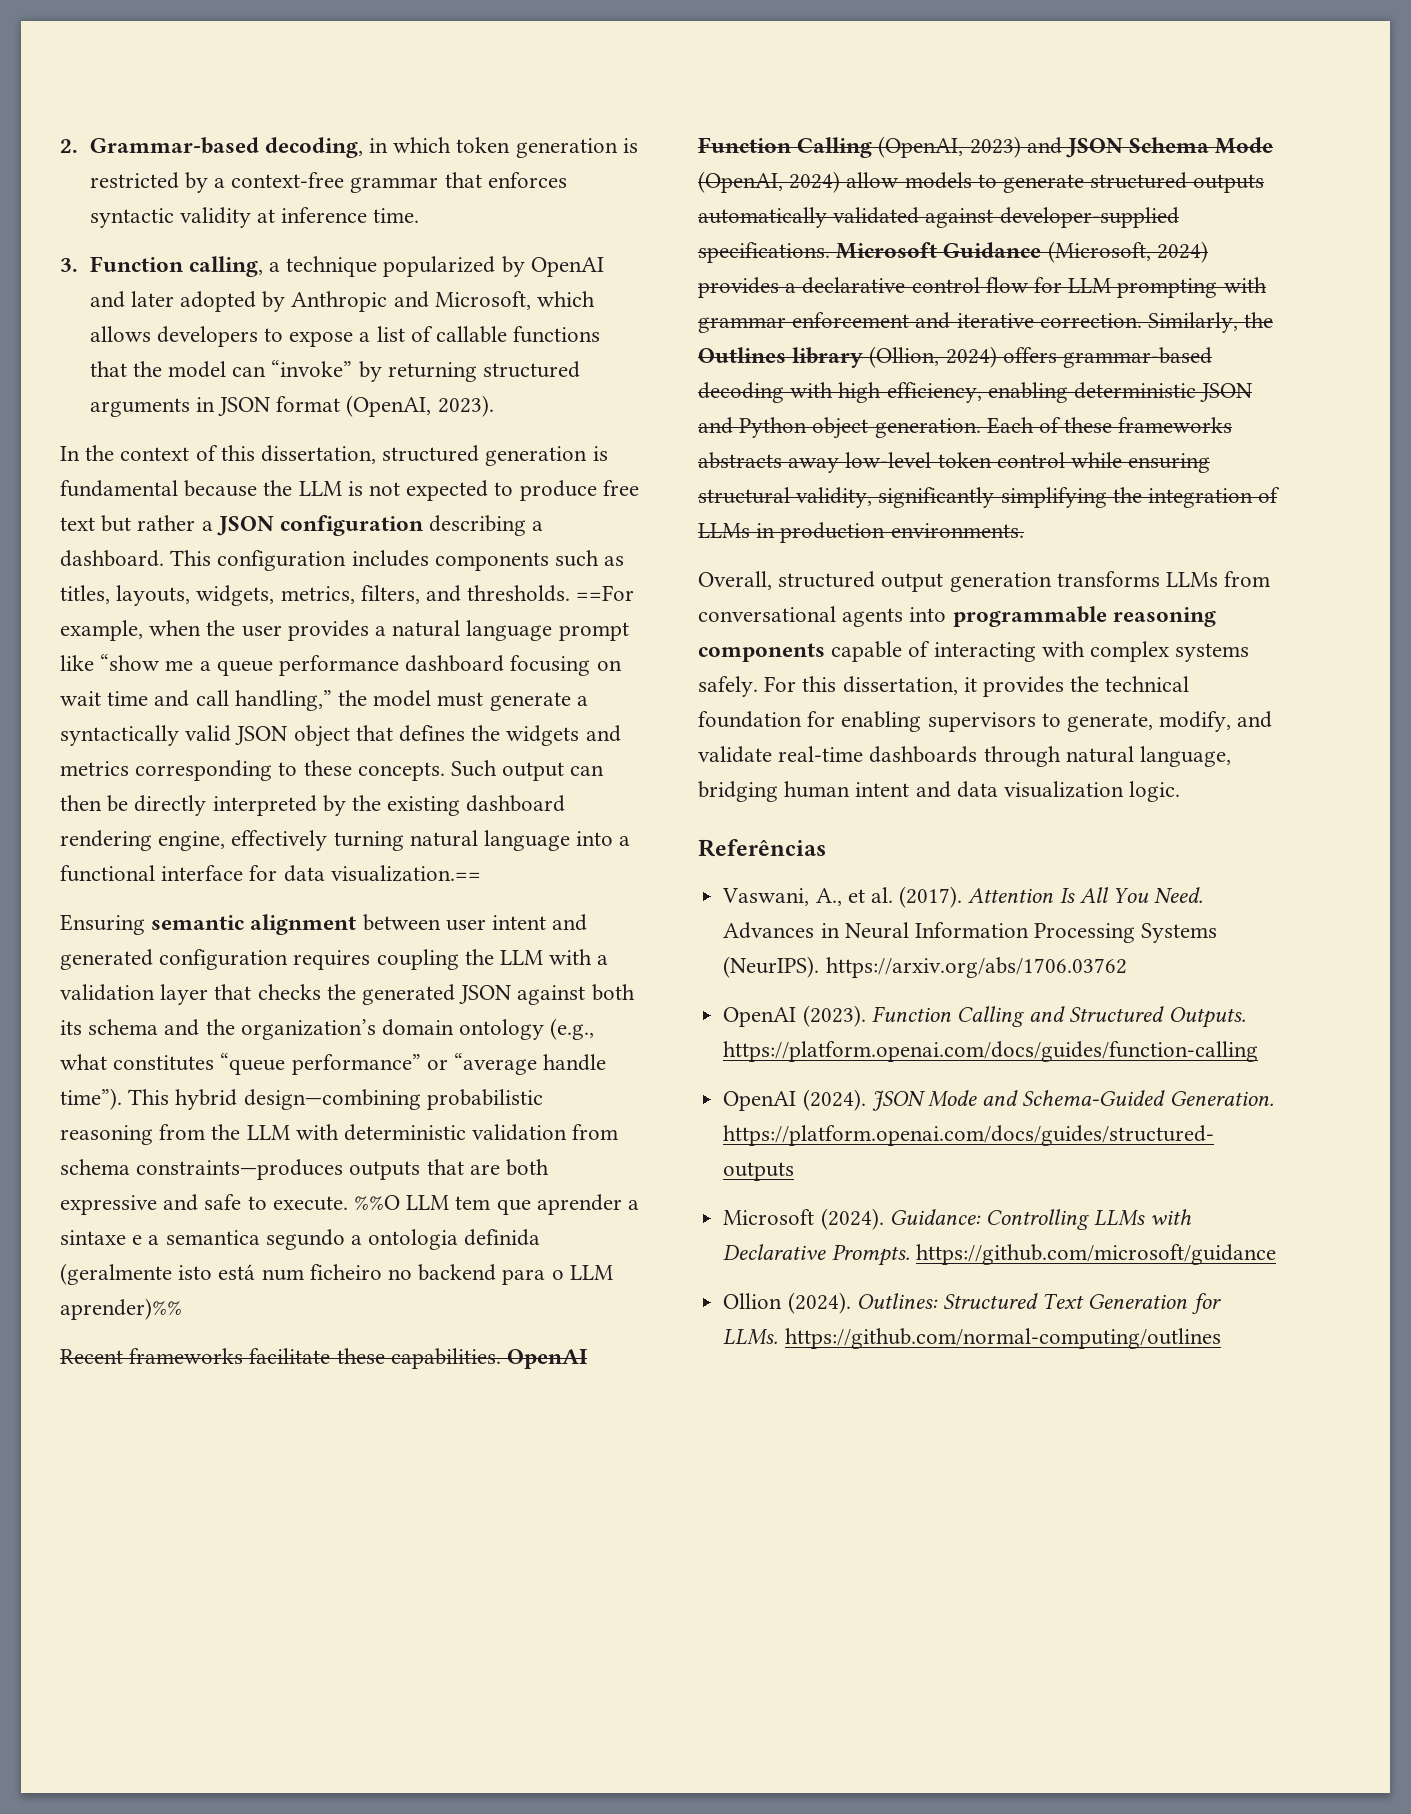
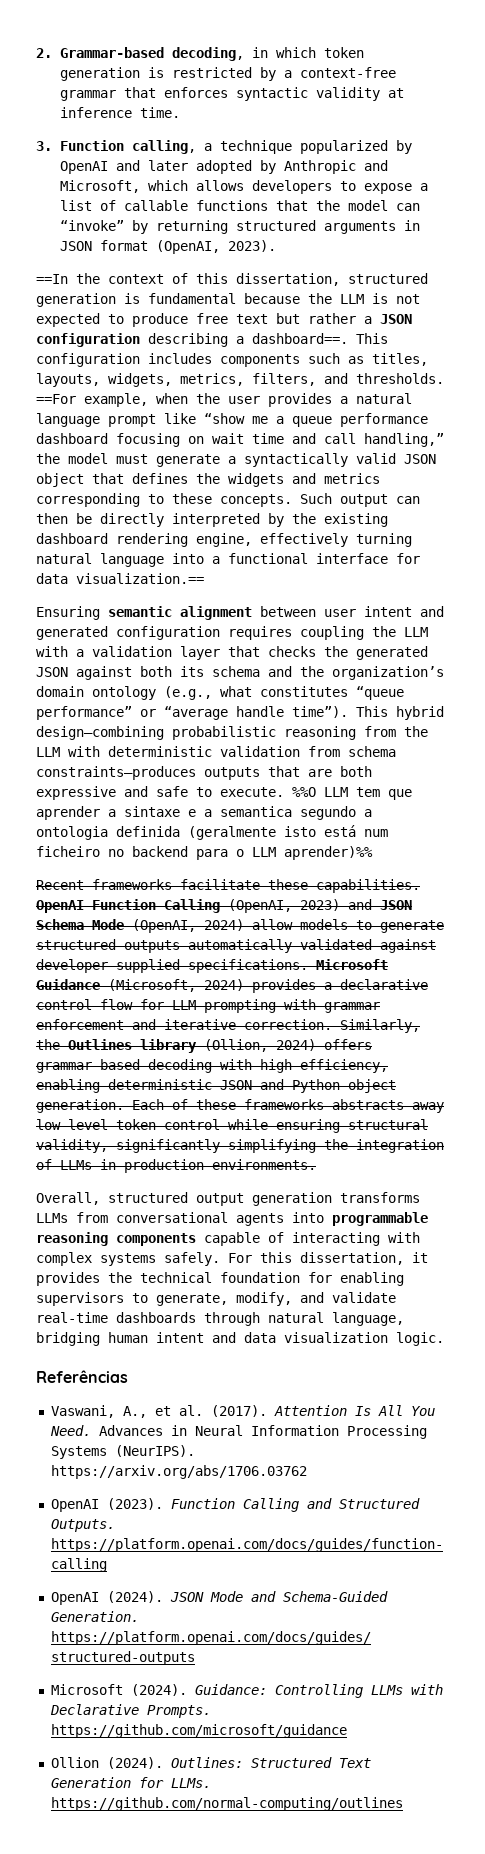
- In the context of this dissertation, structured generation is fundamental because the LLM is not expected to produce free text but rather a JSON configuration describing a dashboard.
+ ==In the context of this dissertation, structured generation is fundamental because the LLM is not expected to produce free text but rather a JSON configuration describing a dashboard==.

